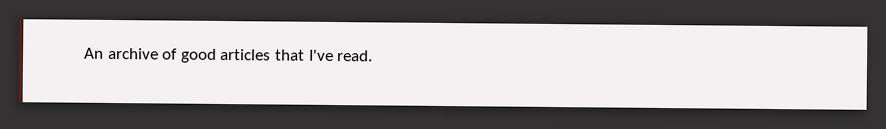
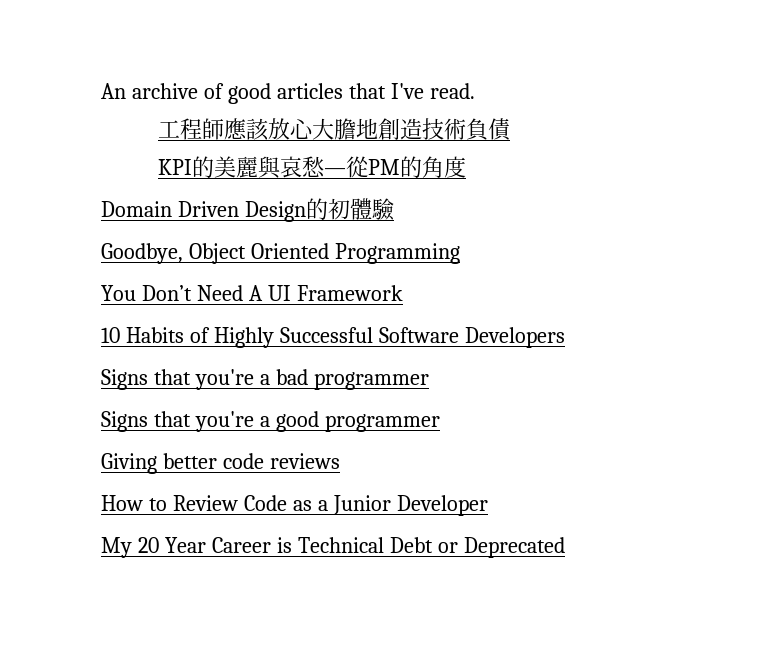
+ 工程師應該放心大膽地創造技術負債
+ KPI的美麗與哀愁—從PM的角度
+ Domain Driven Design的初體驗
+ Goodbye, Object Oriented Programming
+ You Don’t Need A UI Framework
+ 10 Habits of Highly Successful Software Developers
+ Signs that you're a bad programmer
+ Signs that you're a good programmer
+ Giving better code reviews
+ How to Review Code as a Junior Developer
+ My 20 Year Career is Technical Debt or Deprecated

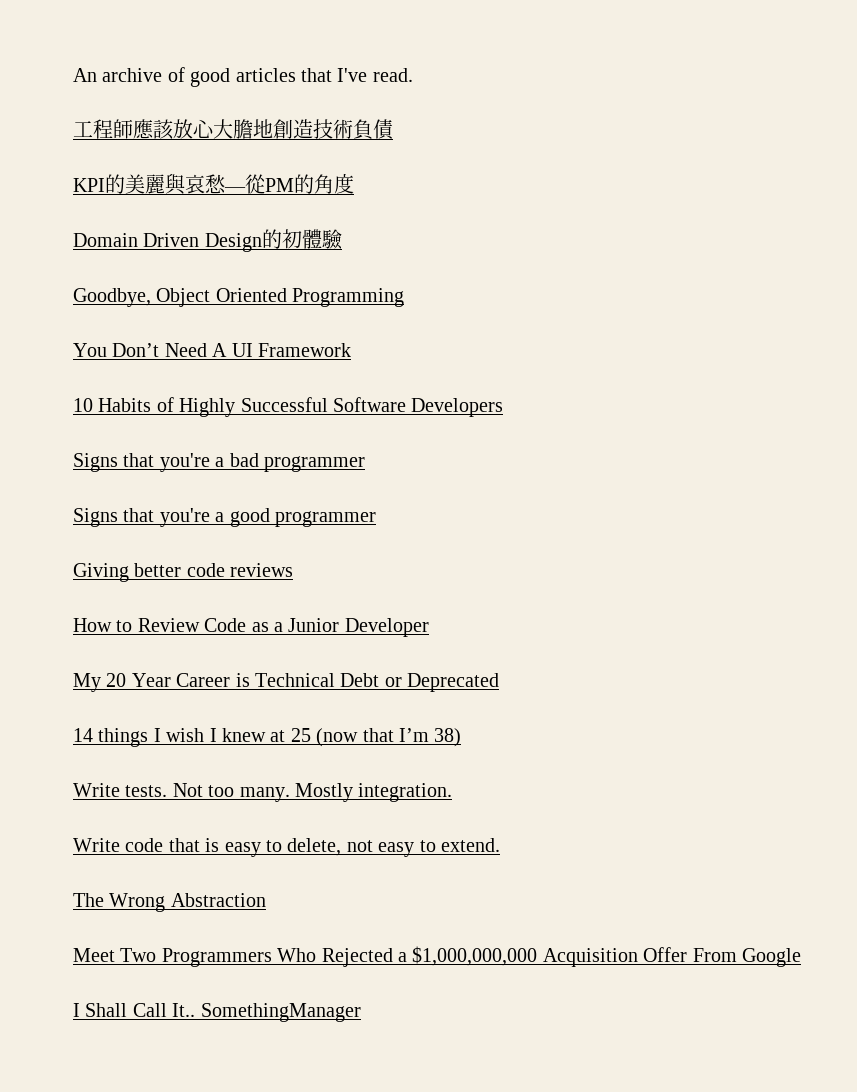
+ 14 things I wish I knew at 25 (now that I’m 38)
+ Write tests. Not too many. Mostly integration.
+ Write code that is easy to delete, not easy to extend.
+ The Wrong Abstraction
+ Meet Two Programmers Who Rejected a $1,000,000,000 Acquisition Offer From Google
+ I Shall Call It.. SomethingManager

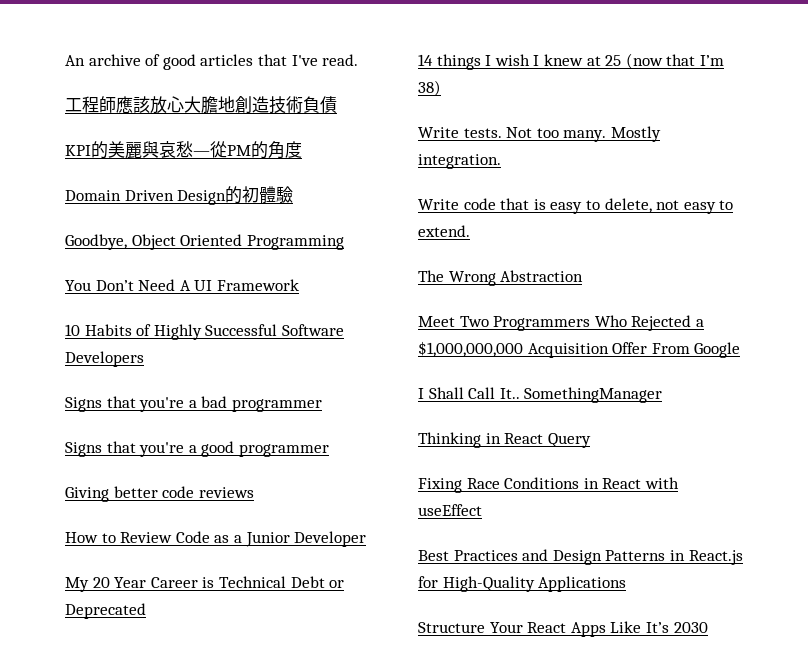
+ Thinking in React Query
+ Fixing Race Conditions in React with useEffect
+ Best Practices and Design Patterns in React.js for High-Quality Applications
+ Structure Your React Apps Like It’s 2030

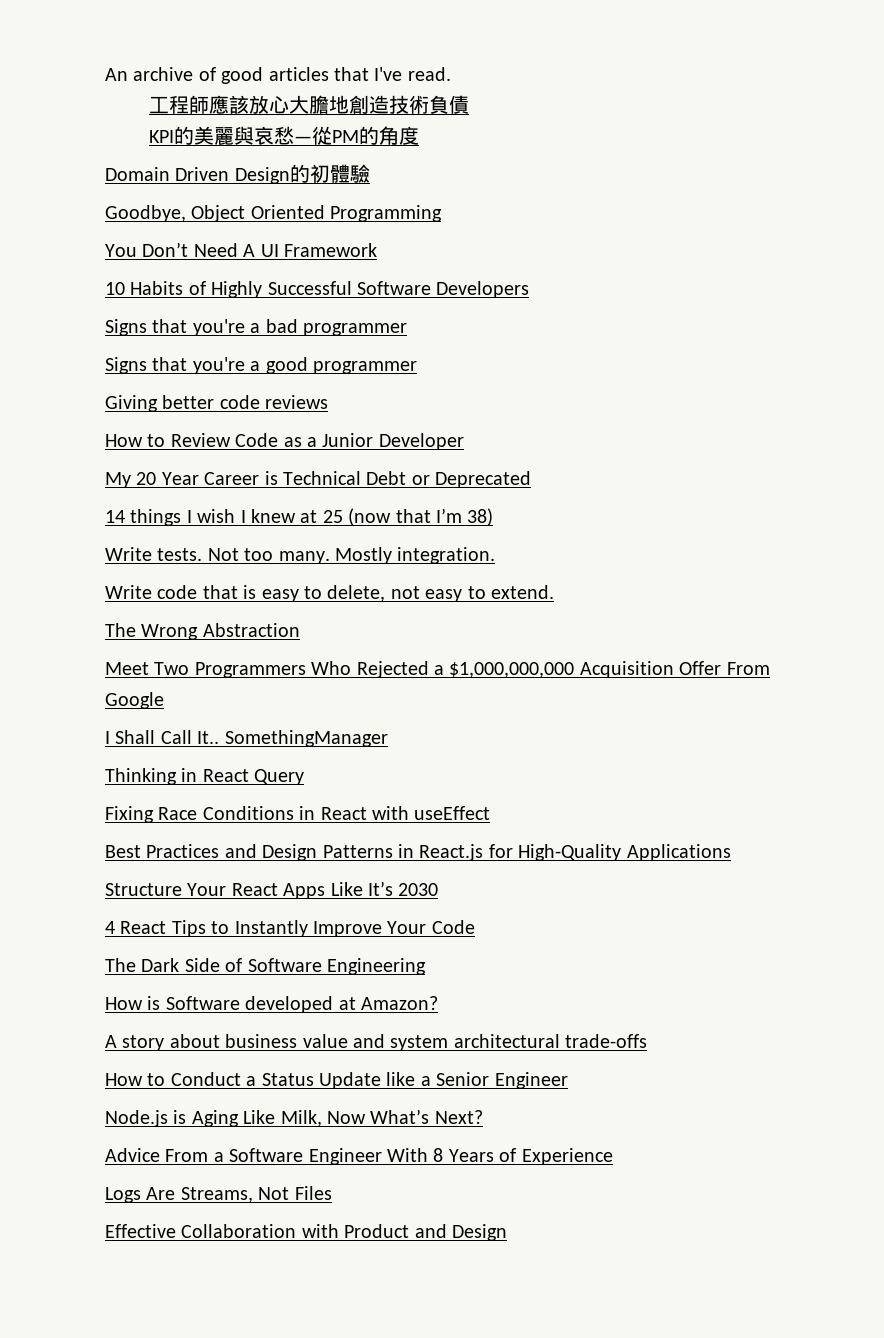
+ 4 React Tips to Instantly Improve Your Code
+ The Dark Side of Software Engineering
+ How is Software developed at Amazon?
+ A story about business value and system architectural trade-offs
+ How to Conduct a Status Update like a Senior Engineer
+ Node.js is Aging Like Milk, Now What’s Next?
+ Advice From a Software Engineer With 8 Years of Experience
+ Logs Are Streams, Not Files
+ Effective Collaboration with Product and Design

